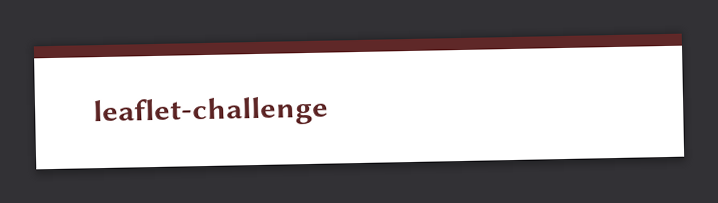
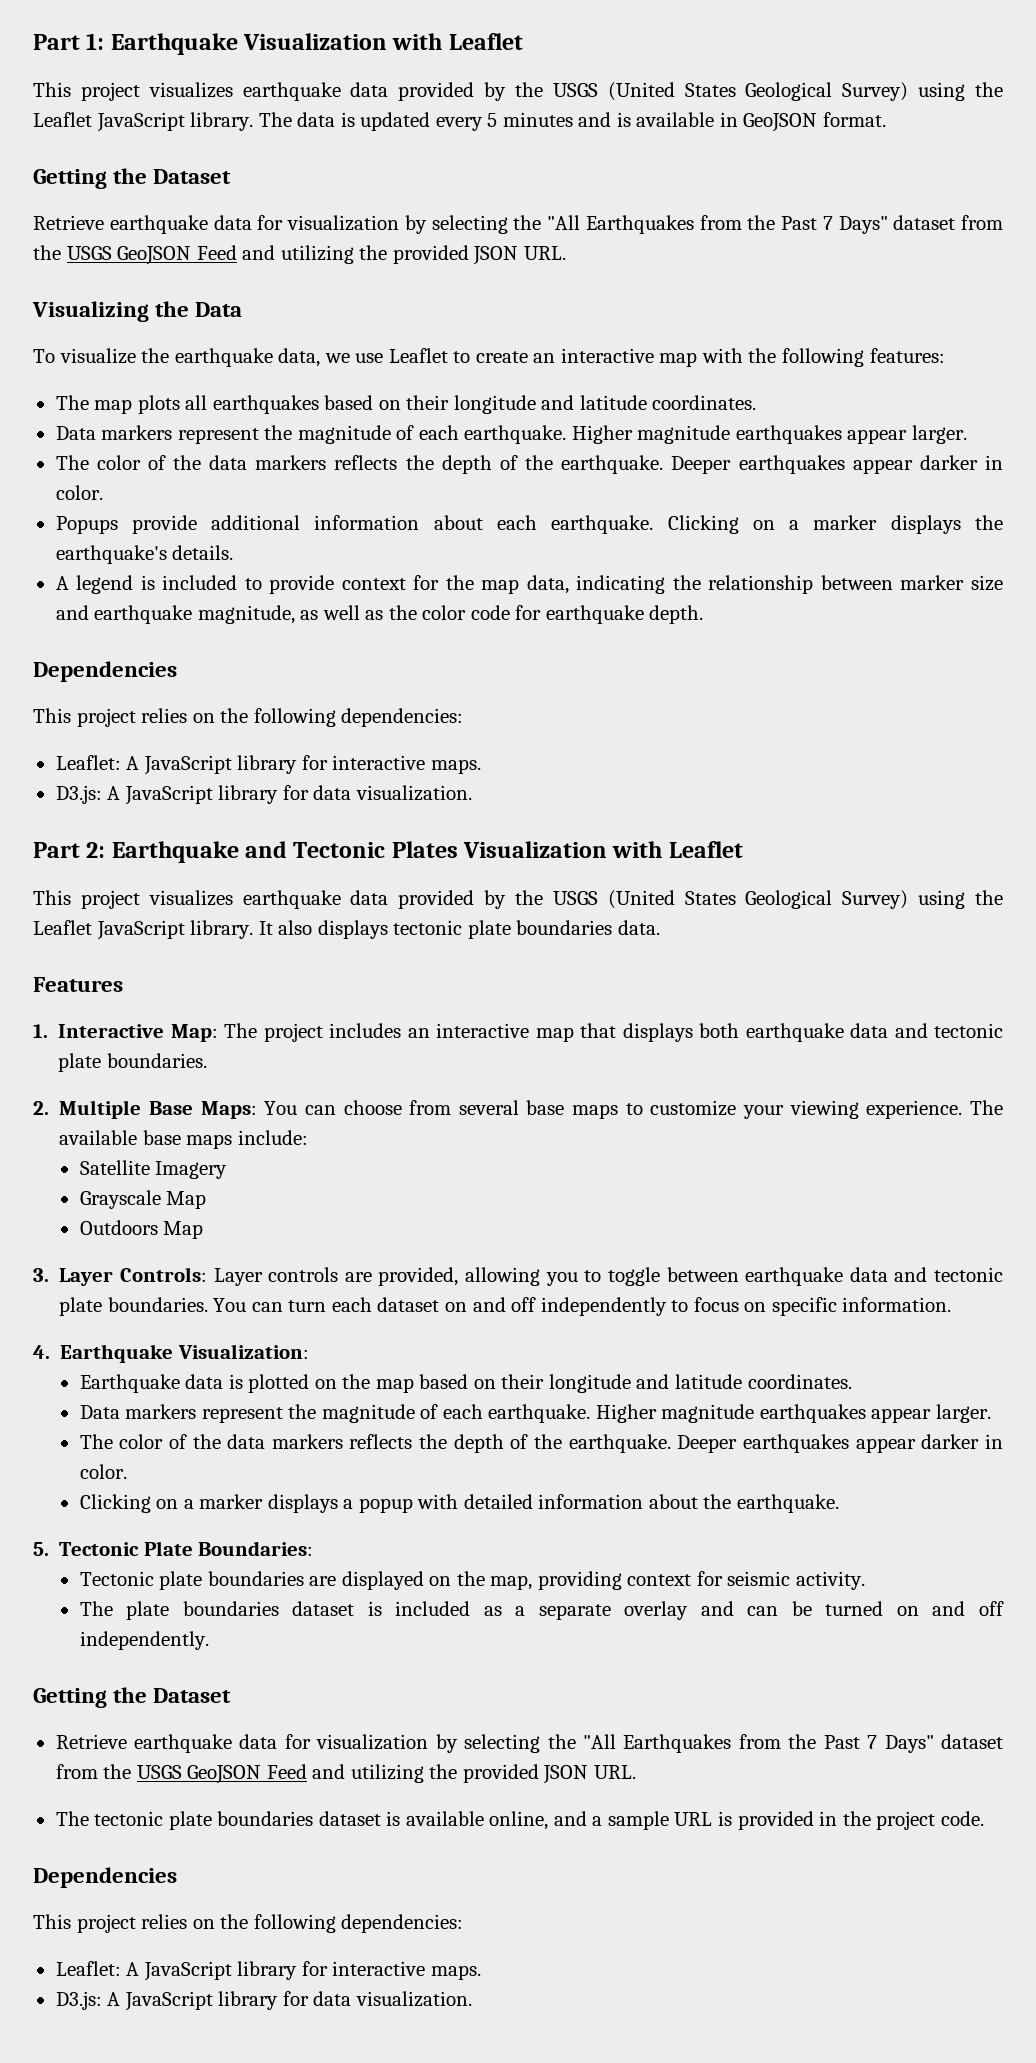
- leaflet-challenge
+ Part 1: Earthquake Visualization with Leaflet
+ This project visualizes earthquake data provided by the USGS (United States Geological Survey) using the Leaflet JavaScript library. The data is updated every 5 minutes and is available in GeoJSON format.
+ Getting the Dataset
+ Retrieve earthquake data for visualization by selecting the "All Earthquakes from the Past 7 Days" dataset from the USGS GeoJSON Feed and utilizing the provided JSON URL.
+ Visualizing the Data
+ To visualize the earthquake data, we use Leaflet to create an interactive map with the following features:
+ The map plots all earthquakes based on their longitude and latitude coordinates.
+ Data markers represent the magnitude of each earthquake. Higher magnitude earthquakes appear larger.
+ The color of the data markers reflects the depth of the earthquake. Deeper earthquakes appear darker in color.
+ Popups provide additional information about each earthquake. Clicking on a marker displays the earthquake's details.
+ A legend is included to provide context for the map data, indicating the relationship between marker size and earthquake magnitude, as well as the color code for earthquake depth.
+ Dependencies
+ This project relies on the following dependencies:
+ Leaflet: A JavaScript library for interactive maps.
+ D3.js: A JavaScript library for data visualization.
+ Part 2: Earthquake and Tectonic Plates Visualization with Leaflet
+ This project visualizes earthquake data provided by the USGS (United States Geological Survey) using the Leaflet JavaScript library. It also displays tectonic plate boundaries data.
+ Features
+ 1. Interactive Map: The project includes an interactive map that displays both earthquake data and tectonic plate boundaries.
+ 2. Multiple Base Maps: You can choose from several base maps to customize your viewing experience. The available base maps include:
+ Satellite Imagery
+ Grayscale Map
+ Outdoors Map
+ 3. Layer Controls: Layer controls are provided, allowing you to toggle between earthquake data and tectonic plate boundaries. You can turn each dataset on and off independently to focus on specific information.
+ 4. Earthquake Visualization:
+ Earthquake data is plotted on the map based on their longitude and latitude coordinates.
+ Data markers represent the magnitude of each earthquake. Higher magnitude earthquakes appear larger.
+ The color of the data markers reflects the depth of the earthquake. Deeper earthquakes appear darker in color.
+ Clicking on a marker displays a popup with detailed information about the earthquake.
+ 5. Tectonic Plate Boundaries:
+ Tectonic plate boundaries are displayed on the map, providing context for seismic activity.
+ The plate boundaries dataset is included as a separate overlay and can be turned on and off independently.
+ Getting the Dataset
+ Retrieve earthquake data for visualization by selecting the "All Earthquakes from the Past 7 Days" dataset from the USGS GeoJSON Feed and utilizing the provided JSON URL.
+ The tectonic plate boundaries dataset is available online, and a sample URL is provided in the project code.
+ Dependencies
+ This project relies on the following dependencies:
+ Leaflet: A JavaScript library for interactive maps.
+ D3.js: A JavaScript library for data visualization.

